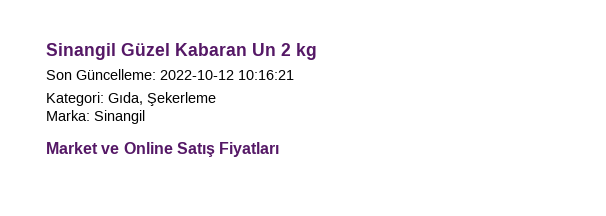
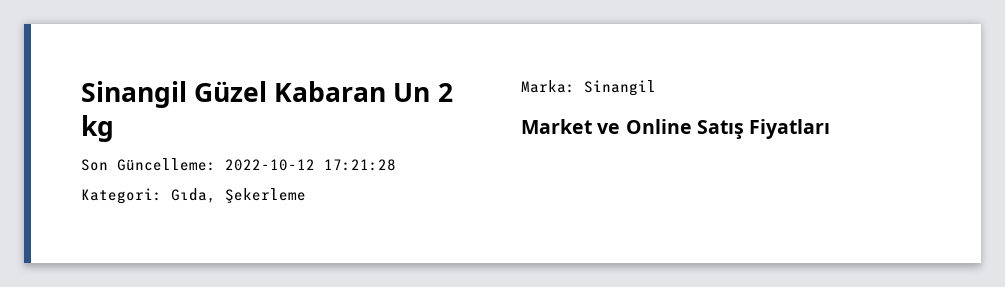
- Son Güncelleme: 2022-10-12 10:16:21
+ Son Güncelleme: 2022-10-12 17:21:28

